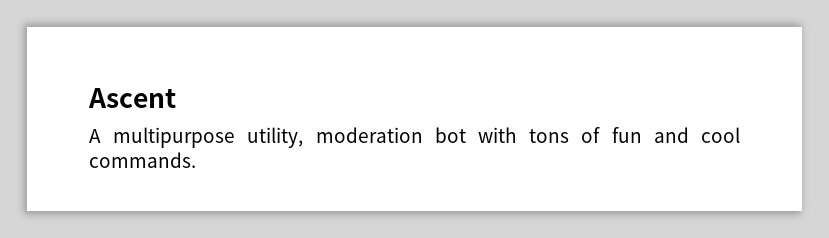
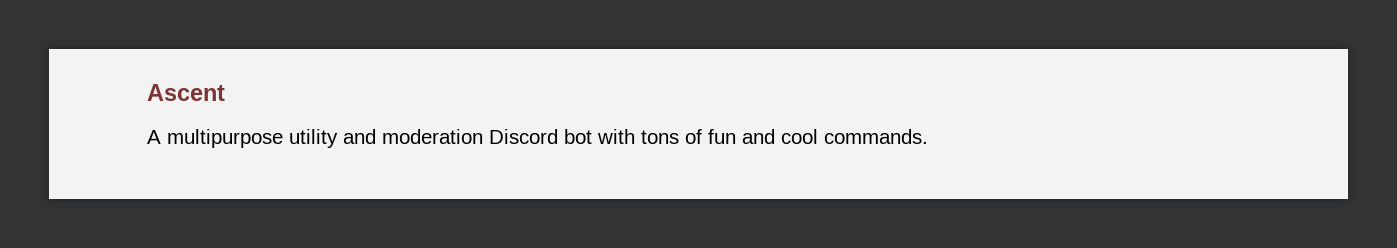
- A multipurpose utility, moderation bot with tons of fun and cool commands.
+ A multipurpose utility and moderation Discord bot with tons of fun and cool commands.

